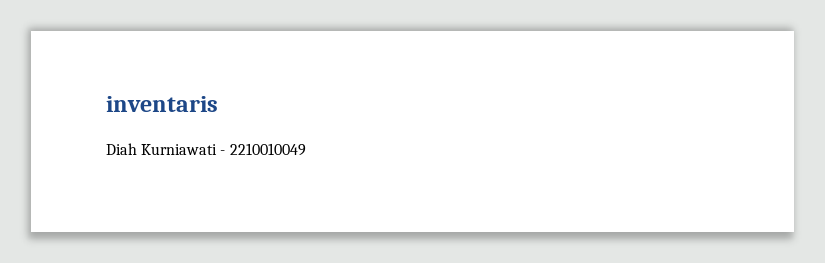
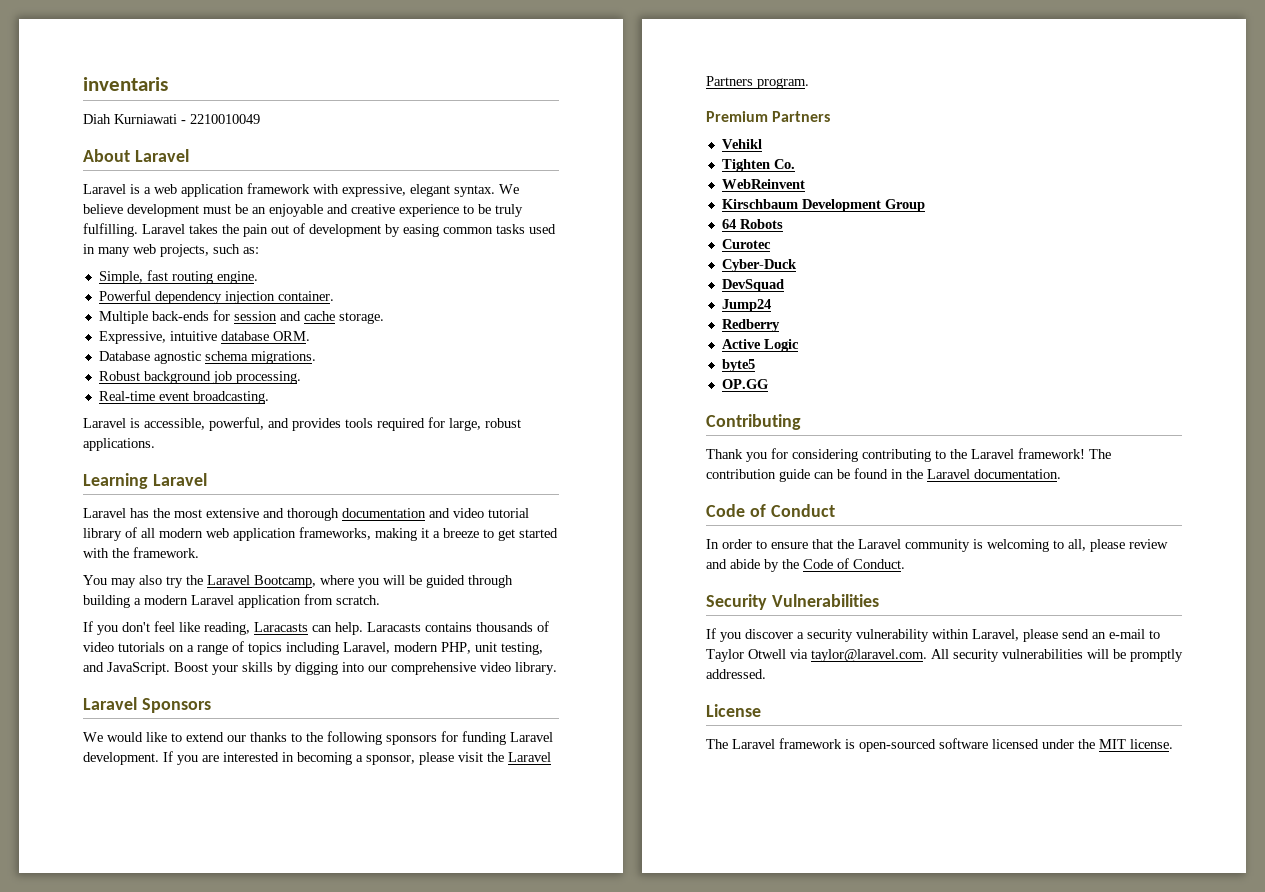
+ About Laravel
+ Laravel is a web application framework with expressive, elegant syntax. We believe development must be an enjoyable and creative experience to be truly fulfilling. Laravel takes the pain out of development by easing common tasks used in many web projects, such as:
+ Simple, fast routing engine.
+ Powerful dependency injection container.
+ Multiple back-ends for session and cache storage.
+ Expressive, intuitive database ORM.
+ Database agnostic schema migrations.
+ Robust background job processing.
+ Real-time event broadcasting.
+ Laravel is accessible, powerful, and provides tools required for large, robust applications.
+ Learning Laravel
+ Laravel has the most extensive and thorough documentation and video tutorial library of all modern web application frameworks, making it a breeze to get started with the framework.
+ You may also try the Laravel Bootcamp, where you will be guided through building a modern Laravel application from scratch.
+ If you don't feel like reading, Laracasts can help. Laracasts contains thousands of video tutorials on a range of topics including Laravel, modern PHP, unit testing, and JavaScript. Boost your skills by digging into our comprehensive video library.
+ Laravel Sponsors
+ We would like to extend our thanks to the following sponsors for funding Laravel development. If you are interested in becoming a sponsor, please visit the Laravel Partners program.
+ Premium Partners
+ Vehikl
+ Tighten Co.
+ WebReinvent
+ Kirschbaum Development Group
+ 64 Robots
+ Curotec
+ Cyber-Duck
+ DevSquad
+ Jump24
+ Redberry
+ Active Logic
+ byte5
+ OP.GG
+ Contributing
+ Thank you for considering contributing to the Laravel framework! The contribution guide can be found in the Laravel documentation.
+ Code of Conduct
+ In order to ensure that the Laravel community is welcoming to all, please review and abide by the Code of Conduct.
+ Security Vulnerabilities
+ If you discover a security vulnerability within Laravel, please send an e-mail to Taylor Otwell via taylor@laravel.com. All security vulnerabilities will be promptly addressed.
+ License
+ The Laravel framework is open-sourced software licensed under the MIT license.

